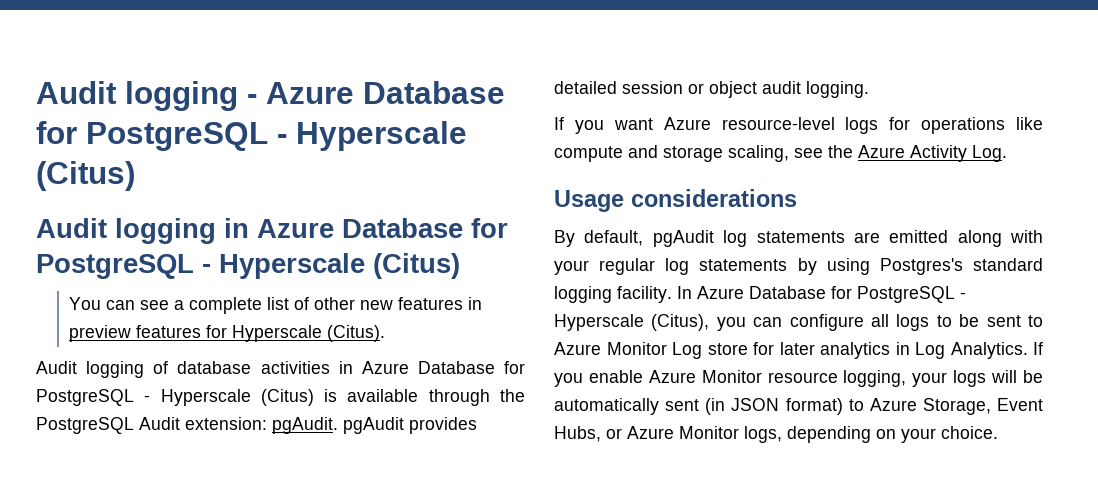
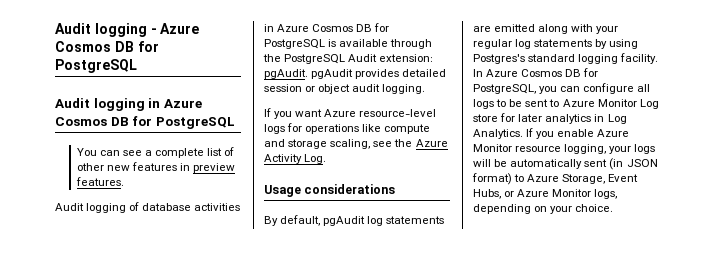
- Audit logging - Azure Database for PostgreSQL - Hyperscale (Citus)
+ Audit logging - Azure Cosmos DB for PostgreSQL
- Audit logging in Azure Database for PostgreSQL - Hyperscale (Citus)
+ Audit logging in Azure Cosmos DB for PostgreSQL
- You can see a complete list of other new features in preview features for Hyperscale (Citus).
+ You can see a complete list of other new features in preview features.
- Audit logging of database activities in Azure Database for PostgreSQL - Hyperscale (Citus) is available through the PostgreSQL Audit extension: pgAudit. pgAudit provides detailed session or object audit logging.
+ Audit logging of database activities in Azure Cosmos DB for PostgreSQL is available through the PostgreSQL Audit extension: pgAudit. pgAudit provides detailed session or object audit logging.
- In Azure Database for PostgreSQL - Hyperscale (Citus), you can configure all logs to be sent to Azure Monitor Log store for later analytics in Log Analytics.
+ In Azure Cosmos DB for PostgreSQL, you can configure all logs to be sent to Azure Monitor Log store for later analytics in Log Analytics.

